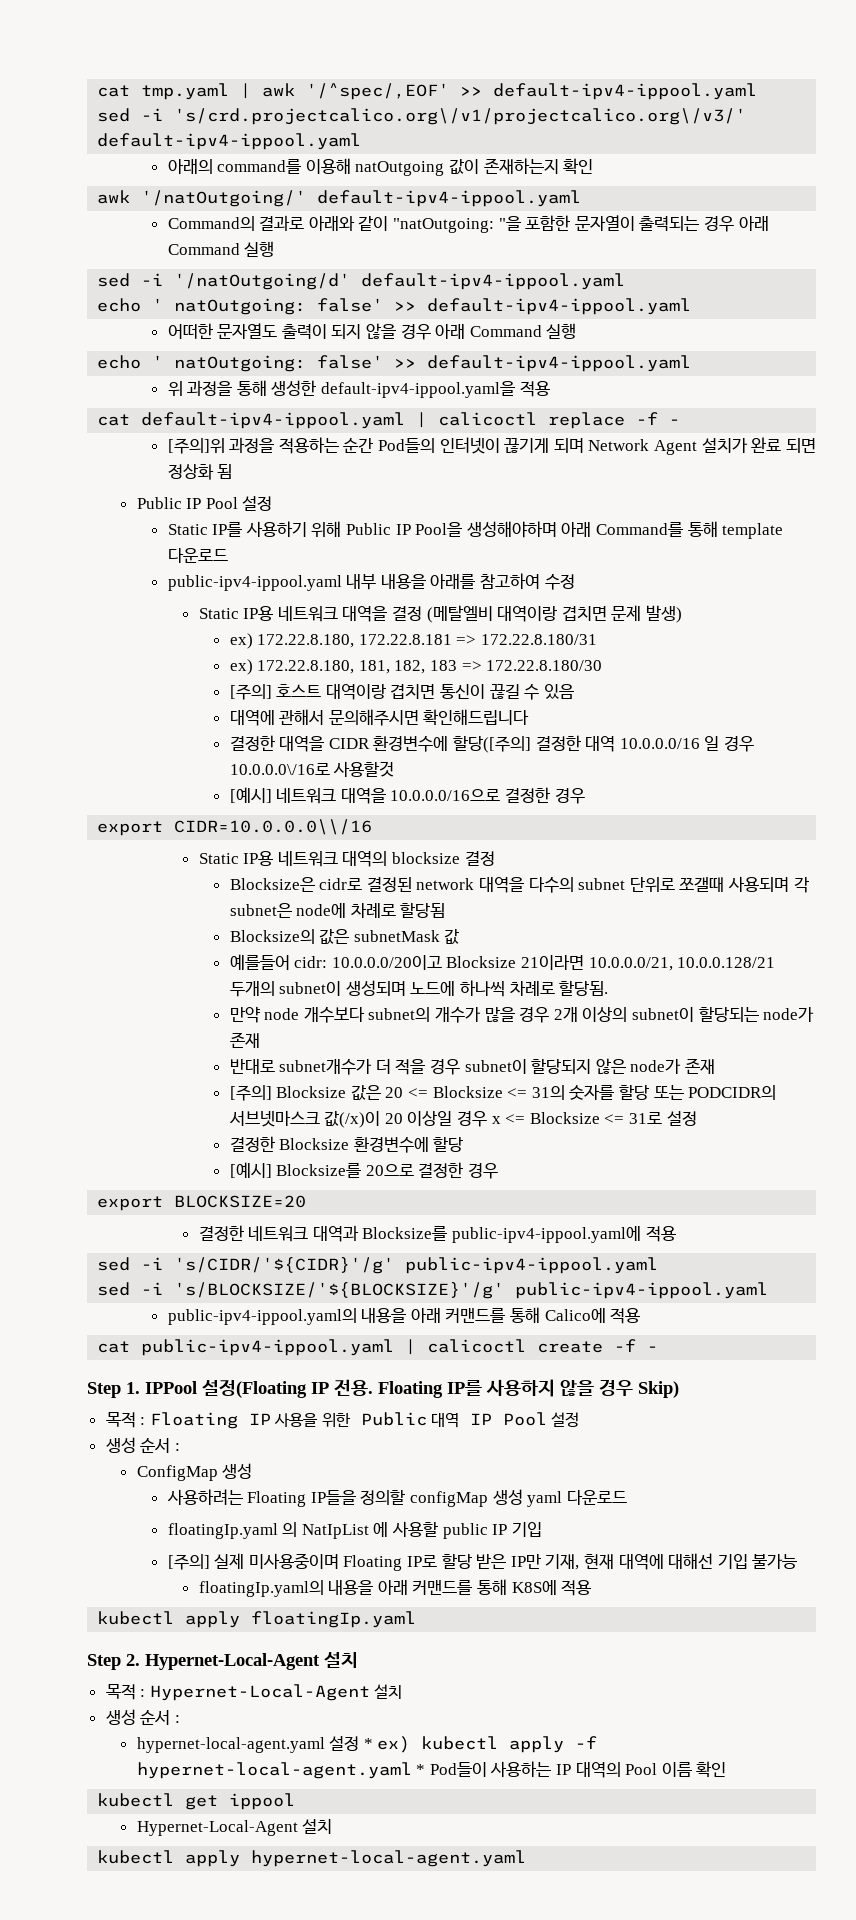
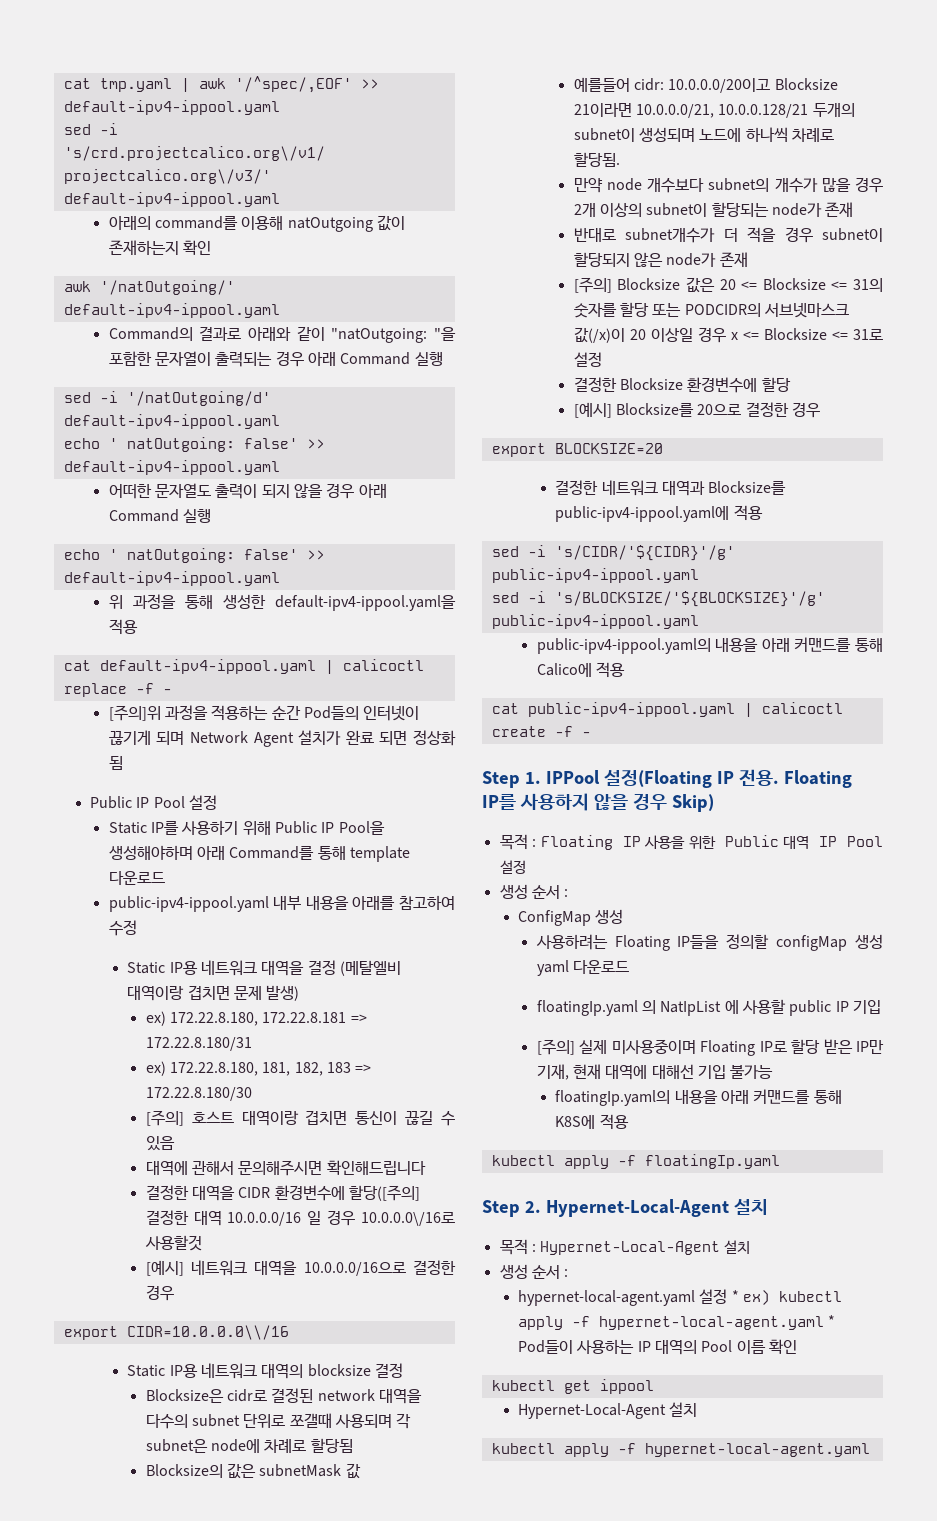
- kubectl apply floatingIp.yaml
+ kubectl apply -f floatingIp.yaml
  kubectl get ippool
  Hypernet-Local-Agent 설치
- kubectl apply hypernet-local-agent.yaml
+ kubectl apply -f hypernet-local-agent.yaml

